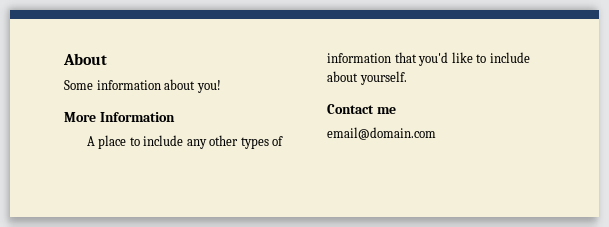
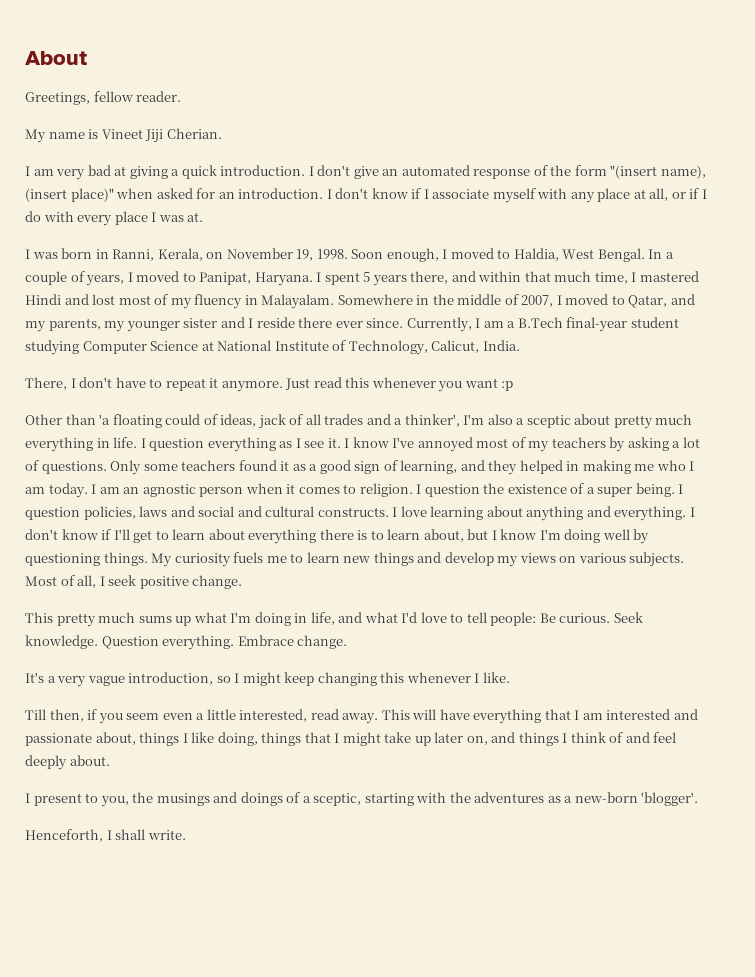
- Some information about you!
- More Information
- A place to include any other types of information that you'd like to include about yourself.
- Contact me
- email@domain.com
+ Greetings, fellow reader.
+ My name is Vineet Jiji Cherian.
+ I am very bad at giving a quick introduction. I don't give an automated response of the form "(insert name), (insert place)" when asked for an introduction. I don't know if I associate myself with any place at all, or if I do with every place I was at.
+ I was born in Ranni, Kerala, on November 19, 1998. Soon enough, I moved to Haldia, West Bengal. In a couple of years, I moved to Panipat, Haryana. I spent 5 years there, and within that much time, I mastered Hindi and lost most of my fluency in Malayalam. Somewhere in the middle of 2007, I moved to Qatar, and my parents, my younger sister and I reside there ever since. Currently, I am a B.Tech final-year student studying Computer Science at National Institute of Technology, Calicut, India.
+ There, I don't have to repeat it anymore. Just read this whenever you want :p
+ Other than 'a floating could of ideas, jack of all trades and a thinker', I'm also a sceptic about pretty much everything in life. I question everything as I see it. I know I've annoyed most of my teachers by asking a lot of questions. Only some teachers found it as a good sign of learning, and they helped in making me who I am today. I am an agnostic person when it comes to religion. I question the existence of a super being. I question policies, laws and social and cultural constructs. I love learning about anything and everything. I don't know if I'll get to learn about everything there is to learn about, but I know I'm doing well by questioning things. My curiosity fuels me to learn new things and develop my views on various subjects. Most of all, I seek positive change.
+ This pretty much sums up what I'm doing in life, and what I'd love to tell people: Be curious. Seek knowledge. Question everything. Embrace change.
+ It's a very vague introduction, so I might keep changing this whenever I like.
+ Till then, if you seem even a little interested, read away. This will have everything that I am interested and passionate about, things I like doing, things that I might take up later on, and things I think of and feel deeply about.
+ I present to you, the musings and doings of a sceptic, starting with the adventures as a new-born 'blogger'.
+ Henceforth, I shall write.

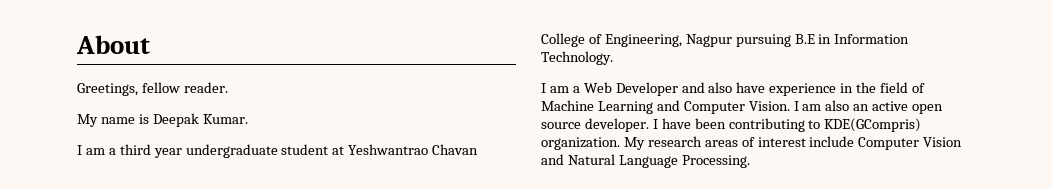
- My name is Vineet Jiji Cherian.
- I am very bad at giving a quick introduction. I don't give an automated response of the form "(insert name), (insert place)" when asked for an introduction. I don't know if I associate myself with any place at all, or if I do with every place I was at.
- I was born in Ranni, Kerala, on November 19, 1998. Soon enough, I moved to Haldia, West Bengal. In a couple of years, I moved to Panipat, Haryana. I spent 5 years there, and within that much time, I mastered Hindi and lost most of my fluency in Malayalam. Somewhere in the middle of 2007, I moved to Qatar, and my parents, my younger sister and I reside there ever since. Currently, I am a B.Tech final-year student studying Computer Science at National Institute of Technology, Calicut, India.
- There, I don't have to repeat it anymore. Just read this whenever you want :p
- Other than 'a floating could of ideas, jack of all trades and a thinker', I'm also a sceptic about pretty much everything in life. I question everything as I see it. I know I've annoyed most of my teachers by asking a lot of questions. Only some teachers found it as a good sign of learning, and they helped in making me who I am today. I am an agnostic person when it comes to religion. I question the existence of a super being. I question policies, laws and social and cultural constructs. I love learning about anything and everything. I don't know if I'll get to learn about everything there is to learn about, but I know I'm doing well by questioning things. My curiosity fuels me to learn new things and develop my views on various subjects. Most of all, I seek positive change.
- This pretty much sums up what I'm doing in life, and what I'd love to tell people: Be curious. Seek knowledge. Question everything. Embrace change.
- It's a very vague introduction, so I might keep changing this whenever I like.
- Till then, if you seem even a little interested, read away. This will have everything that I am interested and passionate about, things I like doing, things that I might take up later on, and things I think of and feel deeply about.
- I present to you, the musings and doings of a sceptic, starting with the adventures as a new-born 'blogger'.
- Henceforth, I shall write.
+ My name is Deepak Kumar.
+ I am a third year undergraduate student at Yeshwantrao Chavan College of Engineering, Nagpur pursuing B.E in Information Technology.
+ I am a Web Developer and also have experience in the field of Machine Learning and Computer Vision. I am also an active open source developer. I have been contributing to KDE(GCompris) organization. My research areas of interest include Computer Vision and Natural Language Processing.

